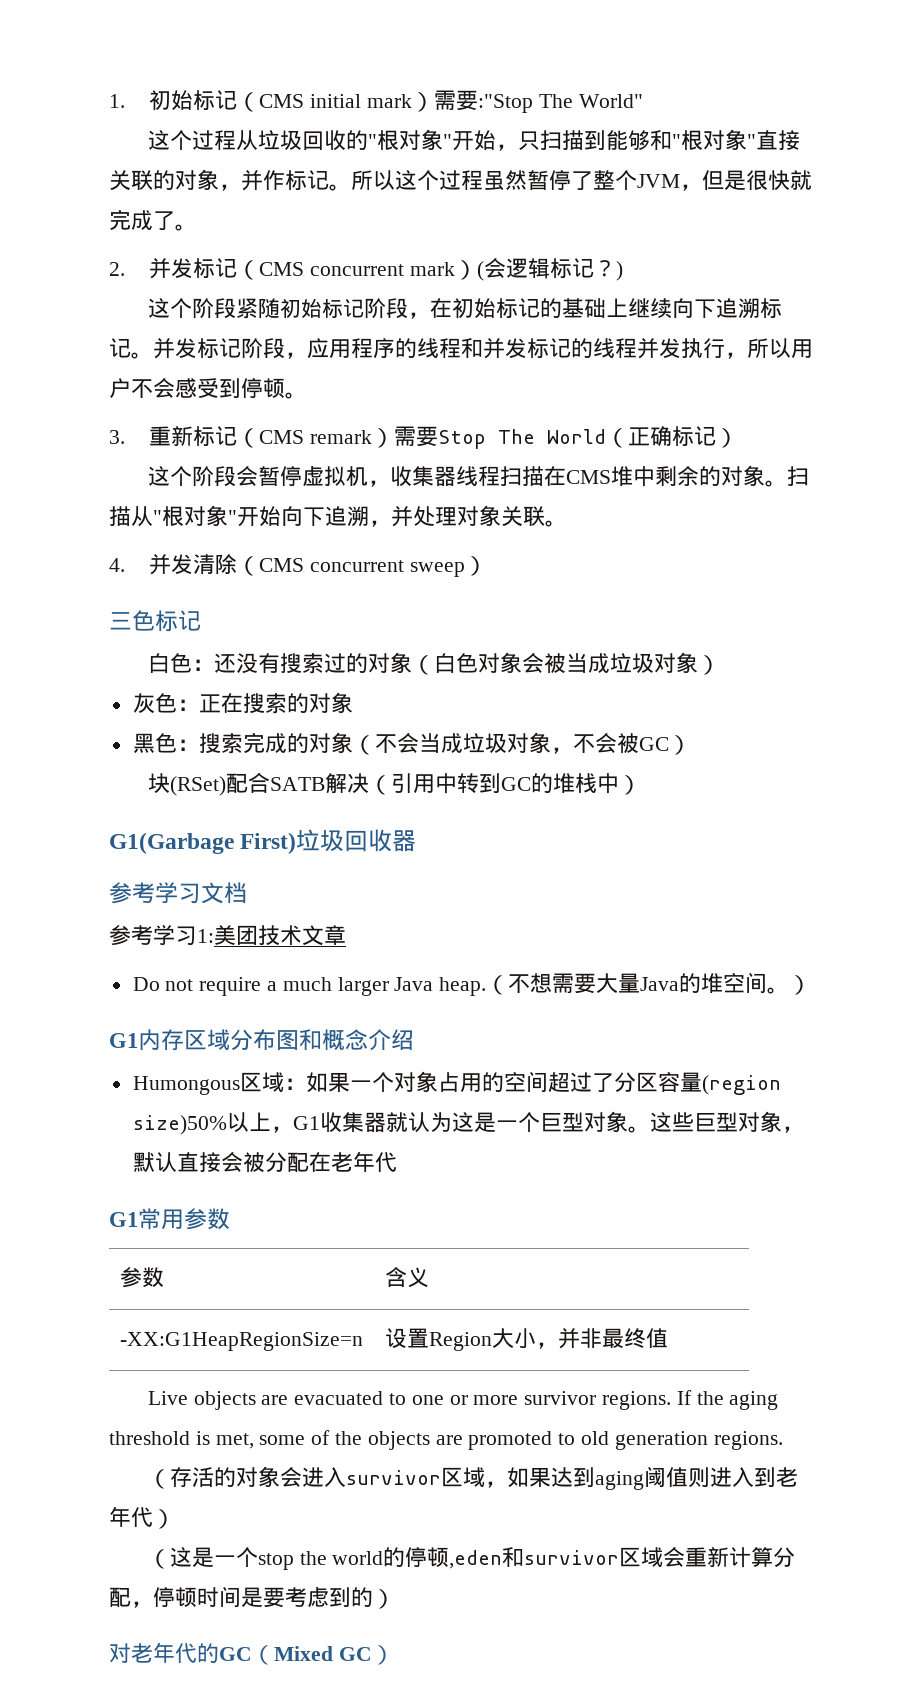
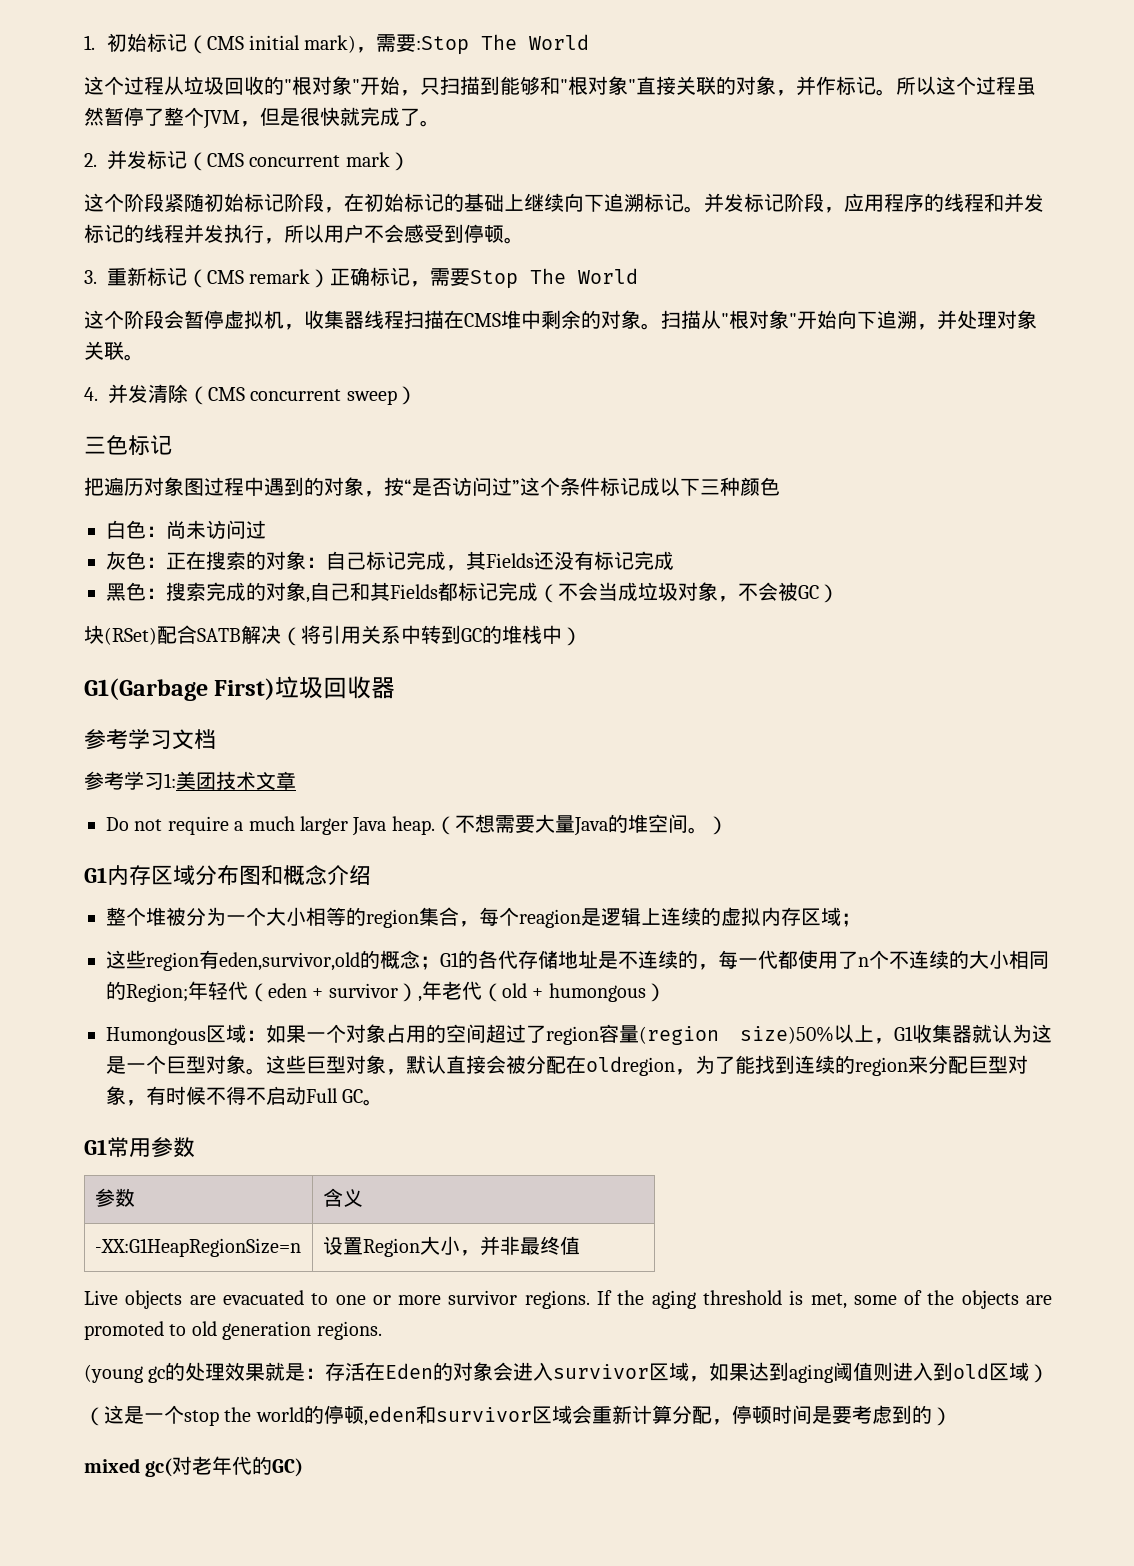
- 1.初始标记（CMS initial mark）需要:"Stop The World"
+ 1.初始标记（CMS initial mark)，需要:Stop The World
- 2.并发标记（CMS concurrent mark）(会逻辑标记？)
+ 2.并发标记（CMS concurrent mark）
- 3.重新标记（CMS remark）需要Stop The World（正确标记）
+ 3.重新标记（CMS remark）正确标记，需要Stop The World
- 白色：还没有搜索过的对象（白色对象会被当成垃圾对象）
+ 把遍历对象图过程中遇到的对象，按“是否访问过”这个条件标记成以下三种颜色
+ 白色：尚未访问过
- 灰色：正在搜索的对象
+ 灰色：正在搜索的对象：自己标记完成，其Fields还没有标记完成
- 黑色：搜索完成的对象（不会当成垃圾对象，不会被GC）
+ 黑色：搜索完成的对象,自己和其Fields都标记完成（不会当成垃圾对象，不会被GC）
- 块(RSet)配合SATB解决（引用中转到GC的堆栈中）
+ 块(RSet)配合SATB解决（将引用关系中转到GC的堆栈中）
+ 整个堆被分为一个大小相等的region集合，每个reagion是逻辑上连续的虚拟内存区域；
+ 这些region有eden,survivor,old的概念；G1的各代存储地址是不连续的，每一代都使用了n个不连续的大小相同的Region;年轻代（eden + survivor）,年老代（old + humongous）
- Humongous区域：如果一个对象占用的空间超过了分区容量(region size)50%以上，G1收集器就认为这是一个巨型对象。
+ Humongous区域：如果一个对象占用的空间超过了region容量(region size)50%以上，G1收集器就认为这是一个巨型对象。
- 这些巨型对象，默认直接会被分配在老年代
+ 这些巨型对象，默认直接会被分配在oldregion，为了能找到连续的region来分配巨型对象，有时候不得不启动Full GC。
- （存活的对象会进入survivor区域，如果达到aging阈值则进入到老年代）
+ (young gc的处理效果就是：存活在Eden的对象会进入survivor区域，如果达到aging阈值则进入到old区域）
- 对老年代的GC（Mixed GC）
+ mixed gc(对老年代的GC)

